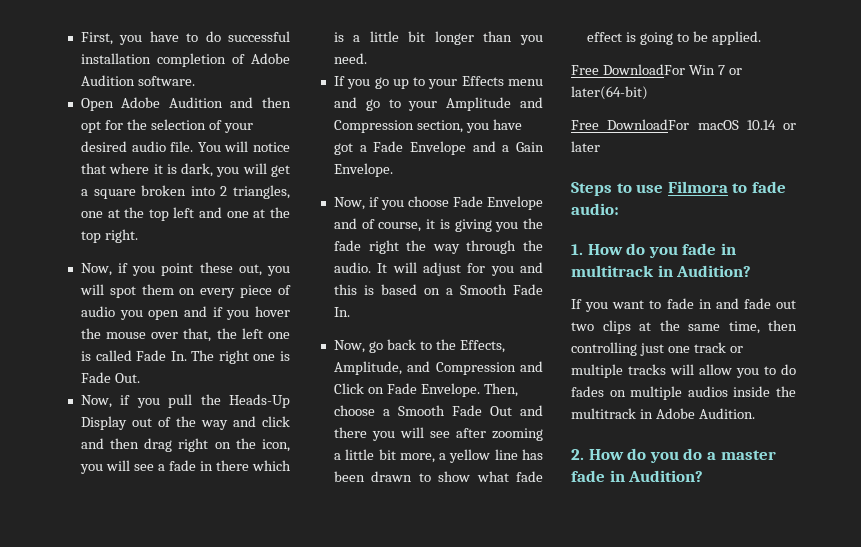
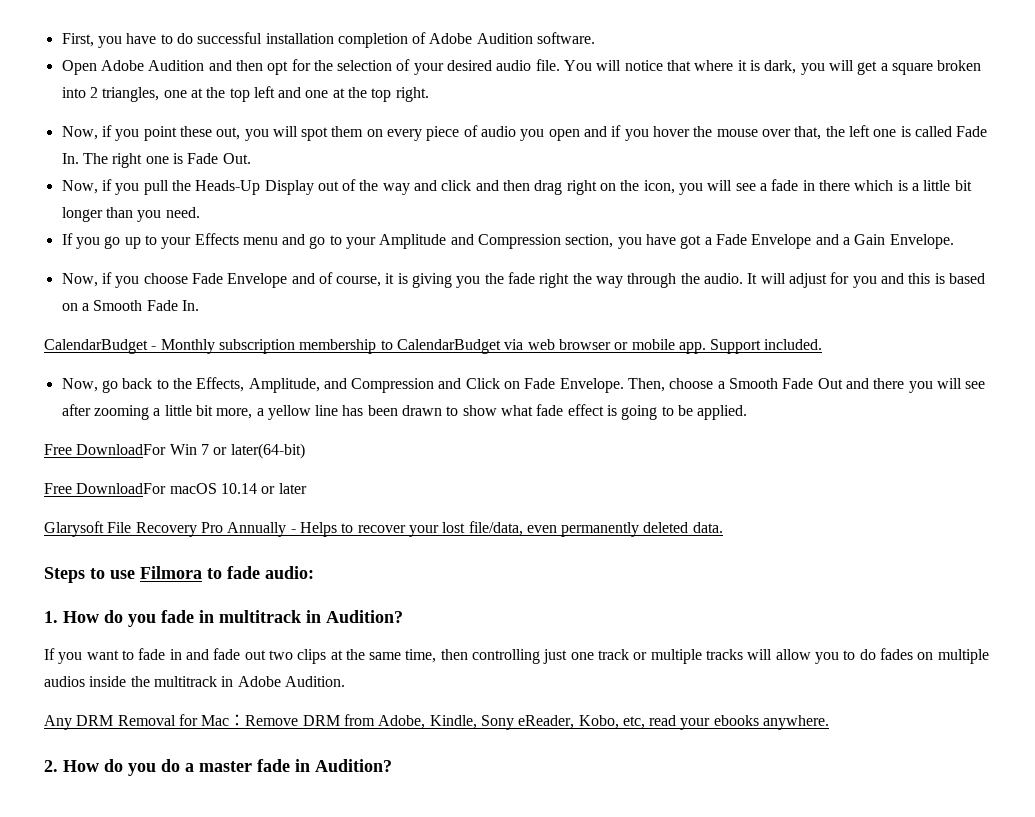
+ CalendarBudget - Monthly subscription membership to CalendarBudget via web browser or mobile app. Support included.
+ Glarysoft File Recovery Pro Annually - Helps to recover your lost file/data, even permanently deleted data.
+ Any DRM Removal for Mac：Remove DRM from Adobe, Kindle, Sony eReader, Kobo, etc, read your ebooks anywhere.

